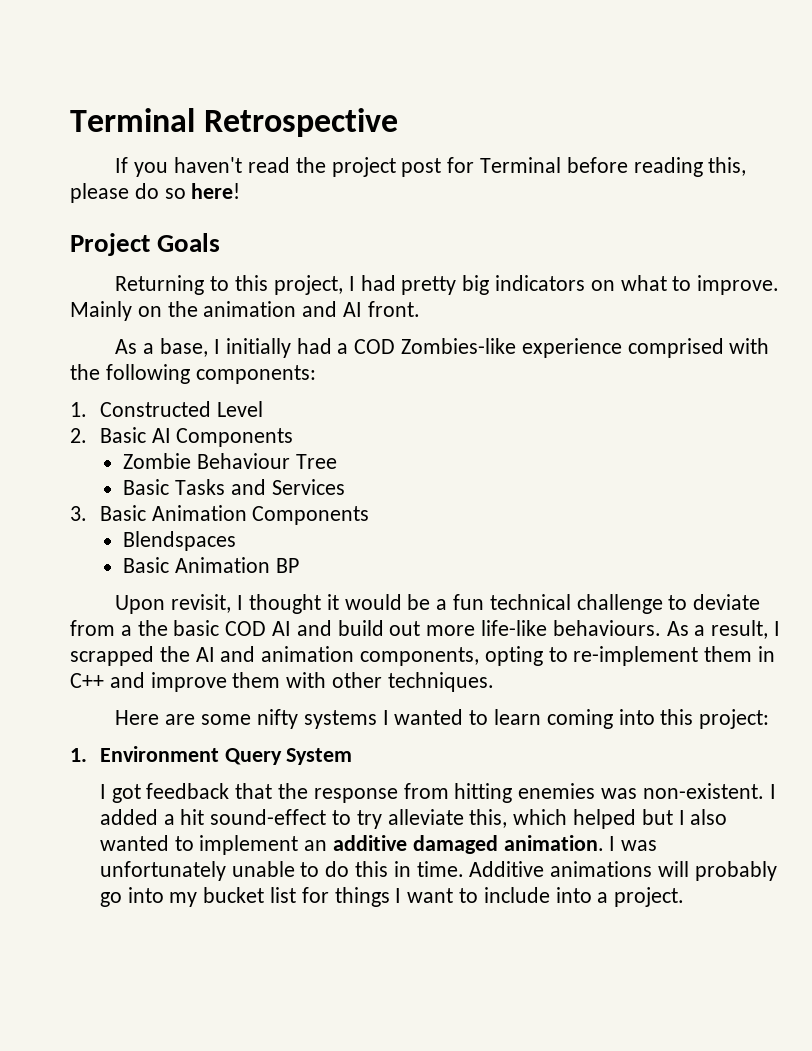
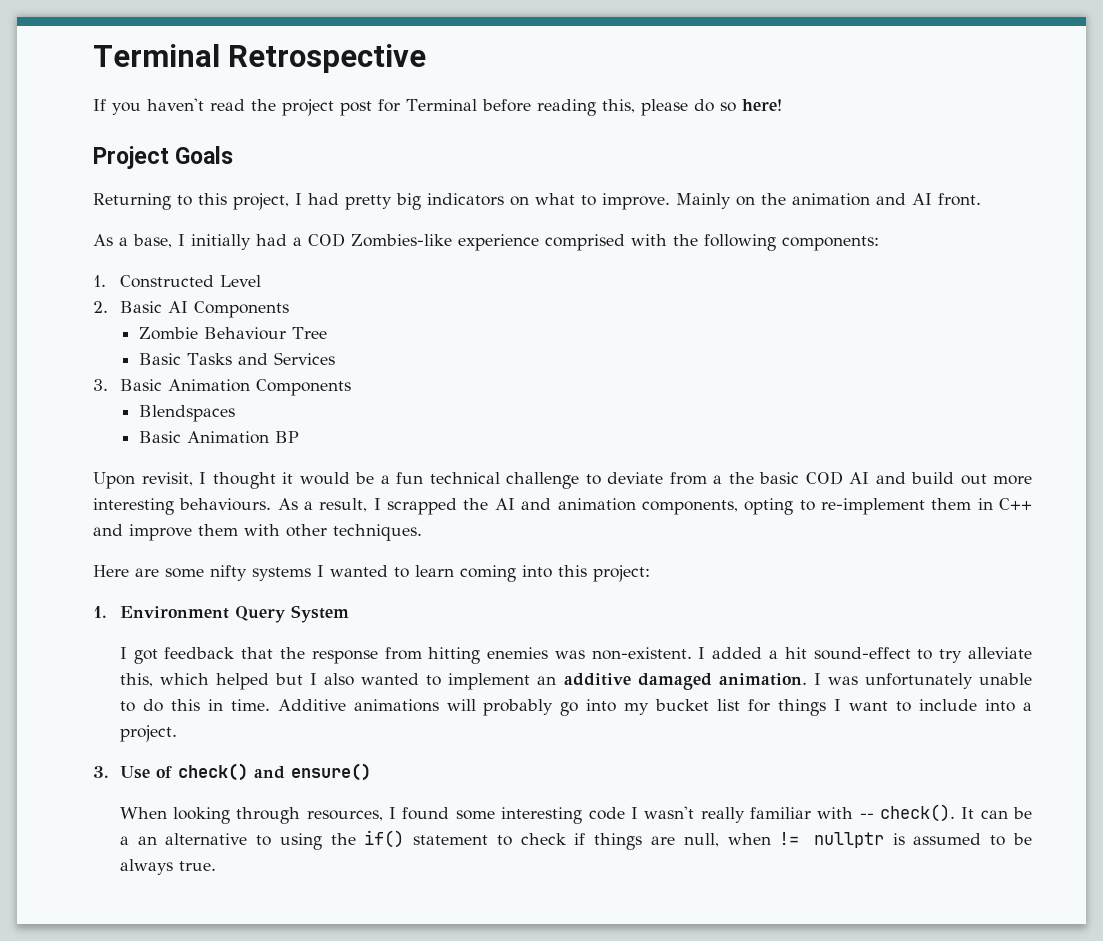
- Upon revisit, I thought it would be a fun technical challenge to deviate from a the basic COD AI and build out more life-like behaviours.
+ Upon revisit, I thought it would be a fun technical challenge to deviate from a the basic COD AI and build out more interesting behaviours.
+ 3. Use of check() and ensure()
+ When looking through resources, I found some interesting code I wasn't really familiar with -- check(). It can be a an alternative to using the if() statement to check if things are null, when != nullptr is assumed to be always true.

